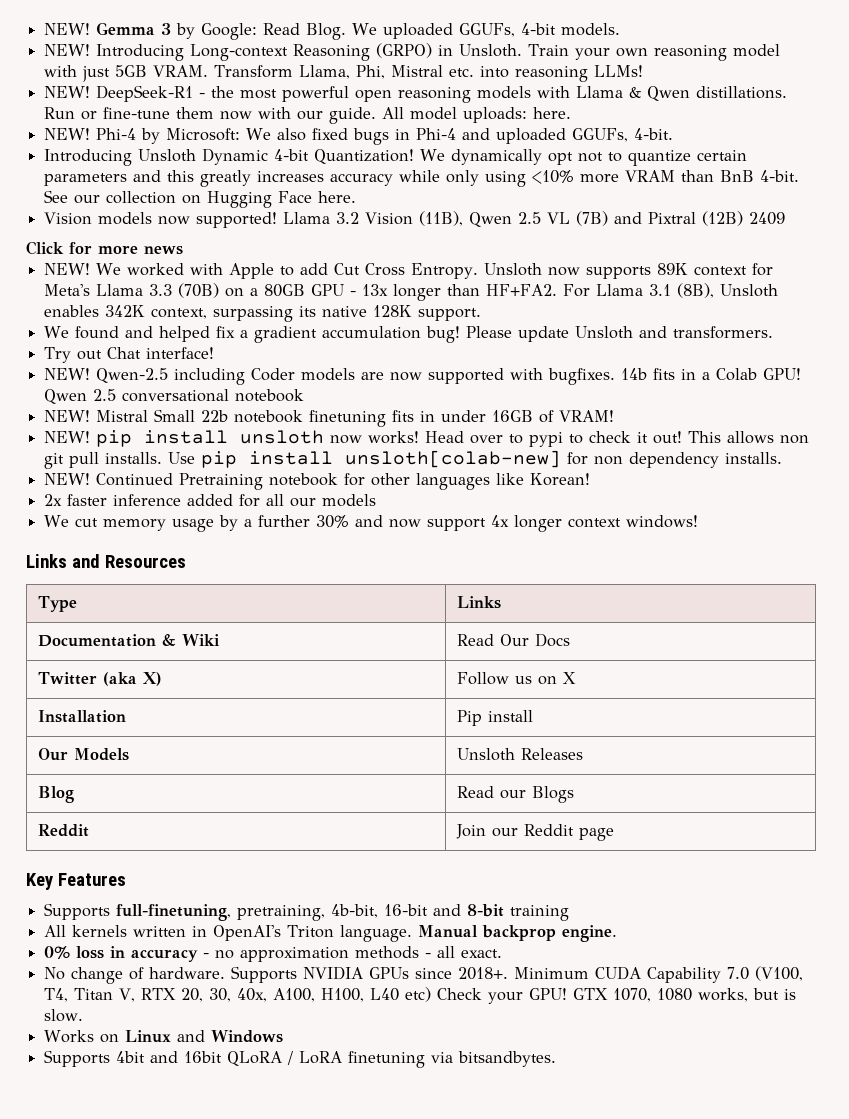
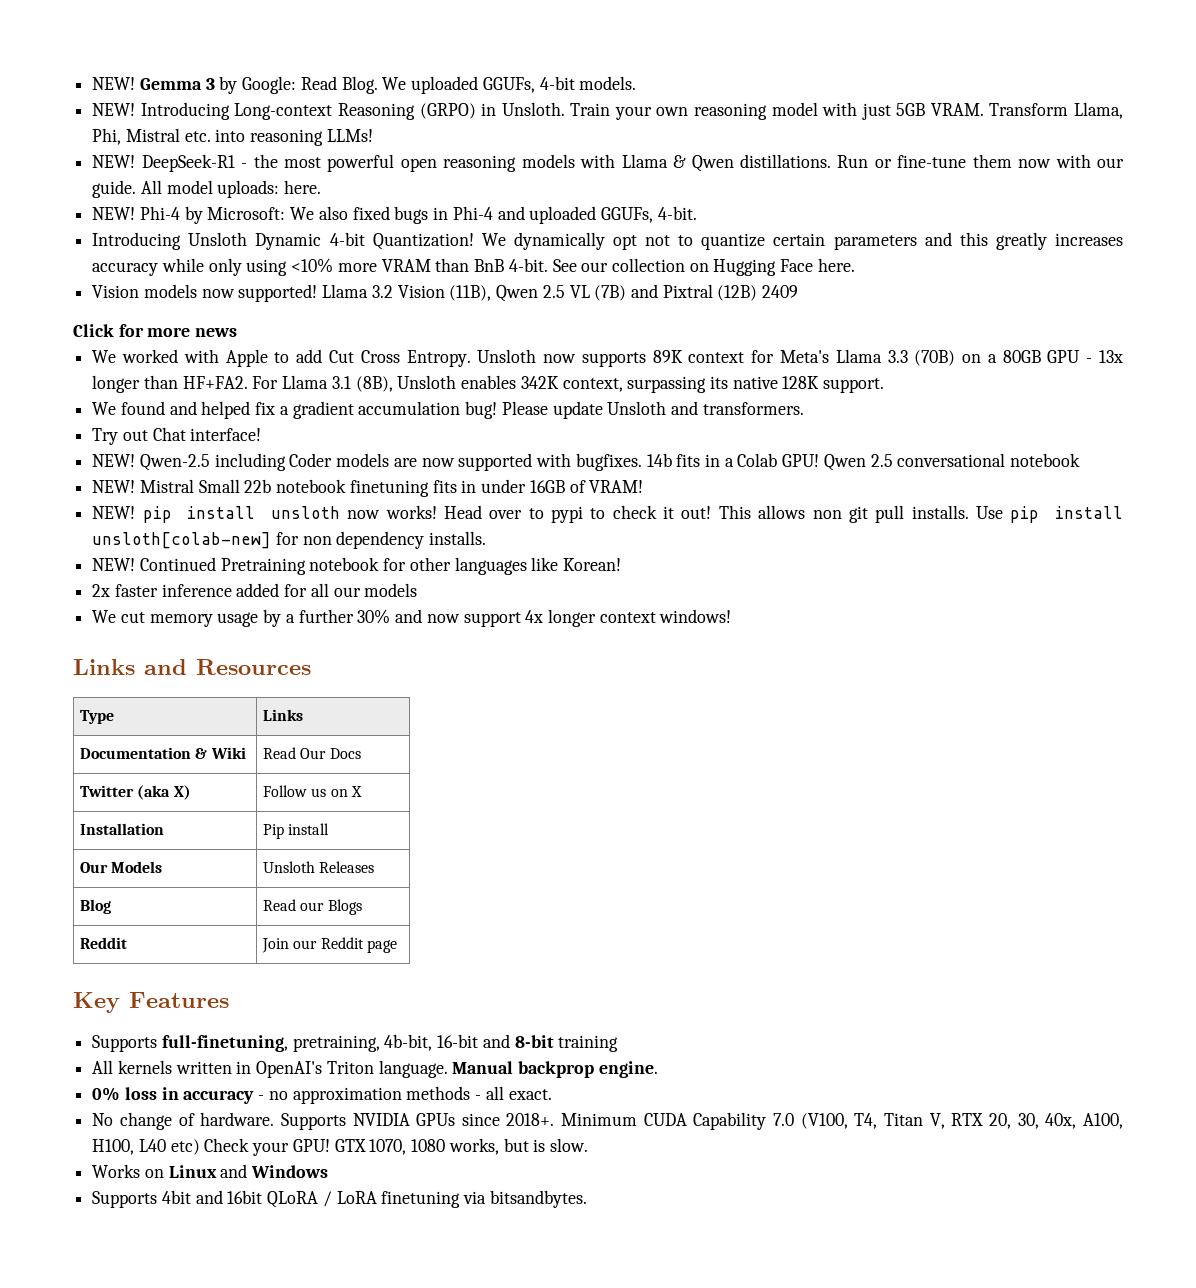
  Click for more news
- NEW! We worked with Apple to add Cut Cross Entropy.
+ We worked with Apple to add Cut Cross Entropy.

